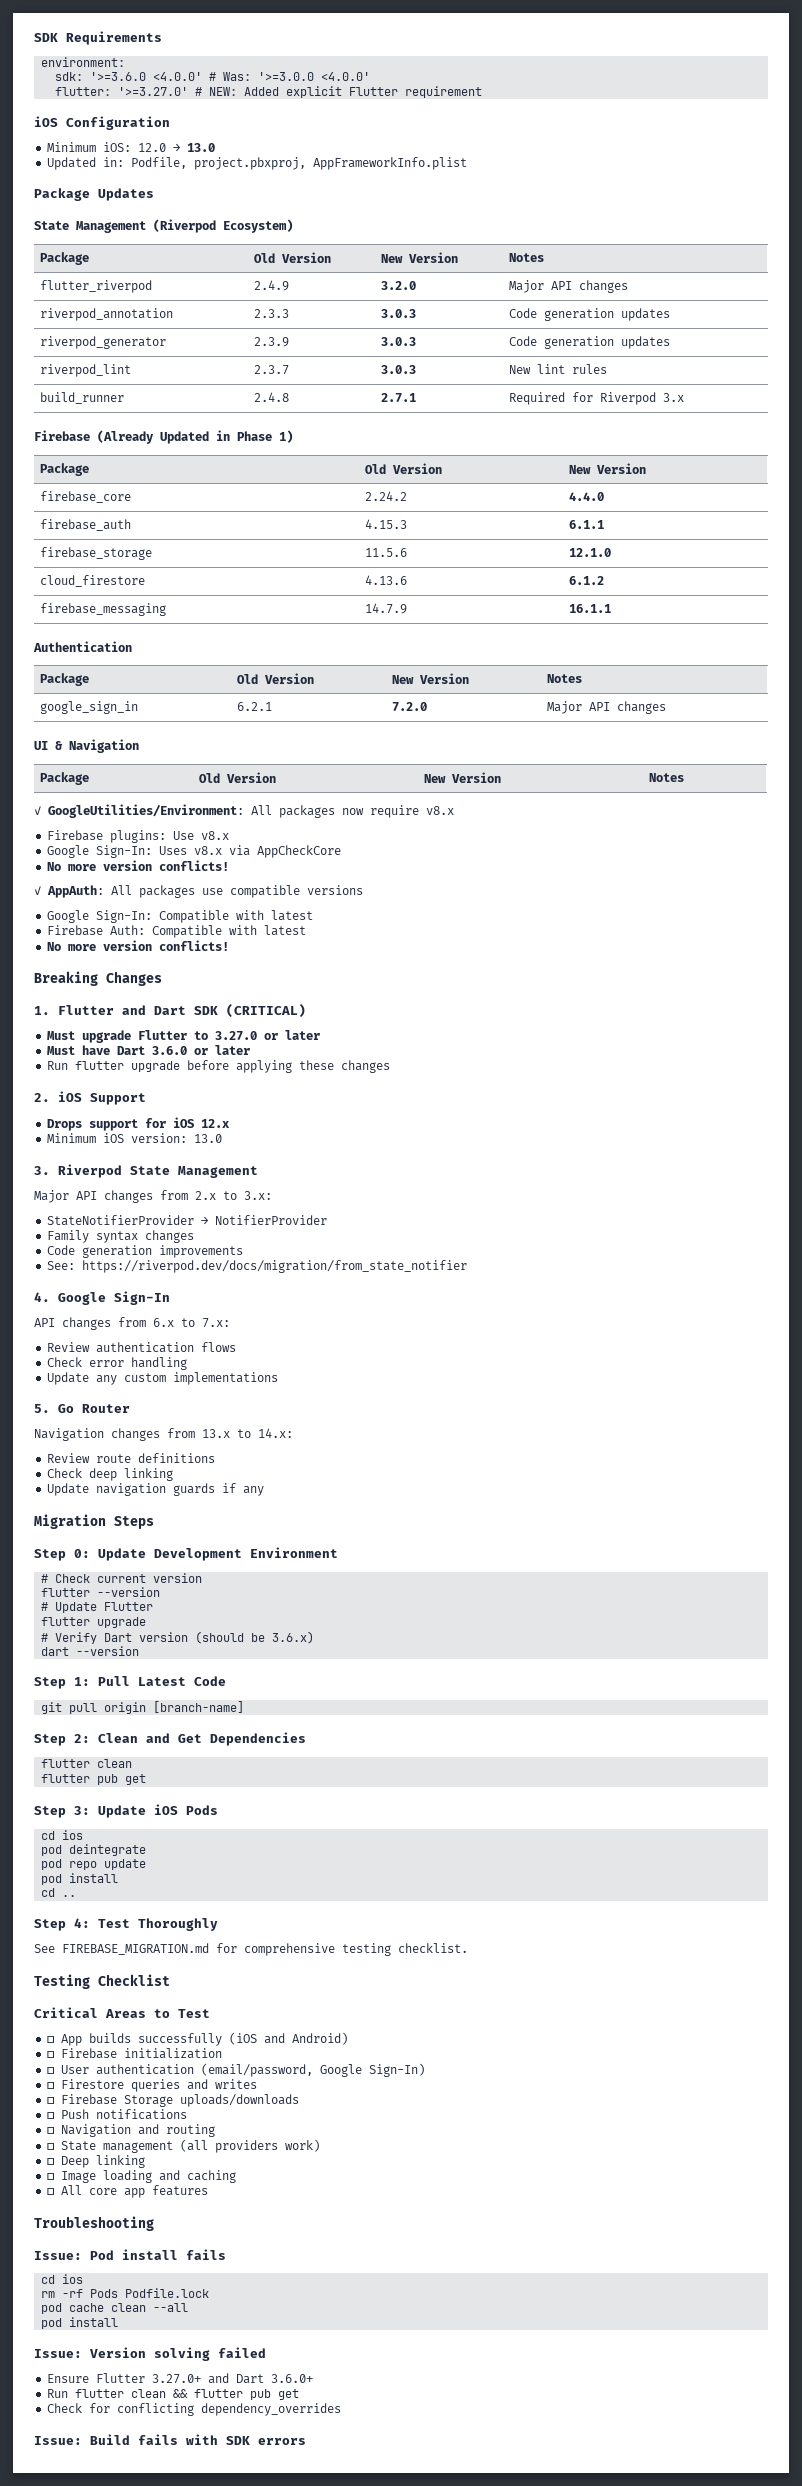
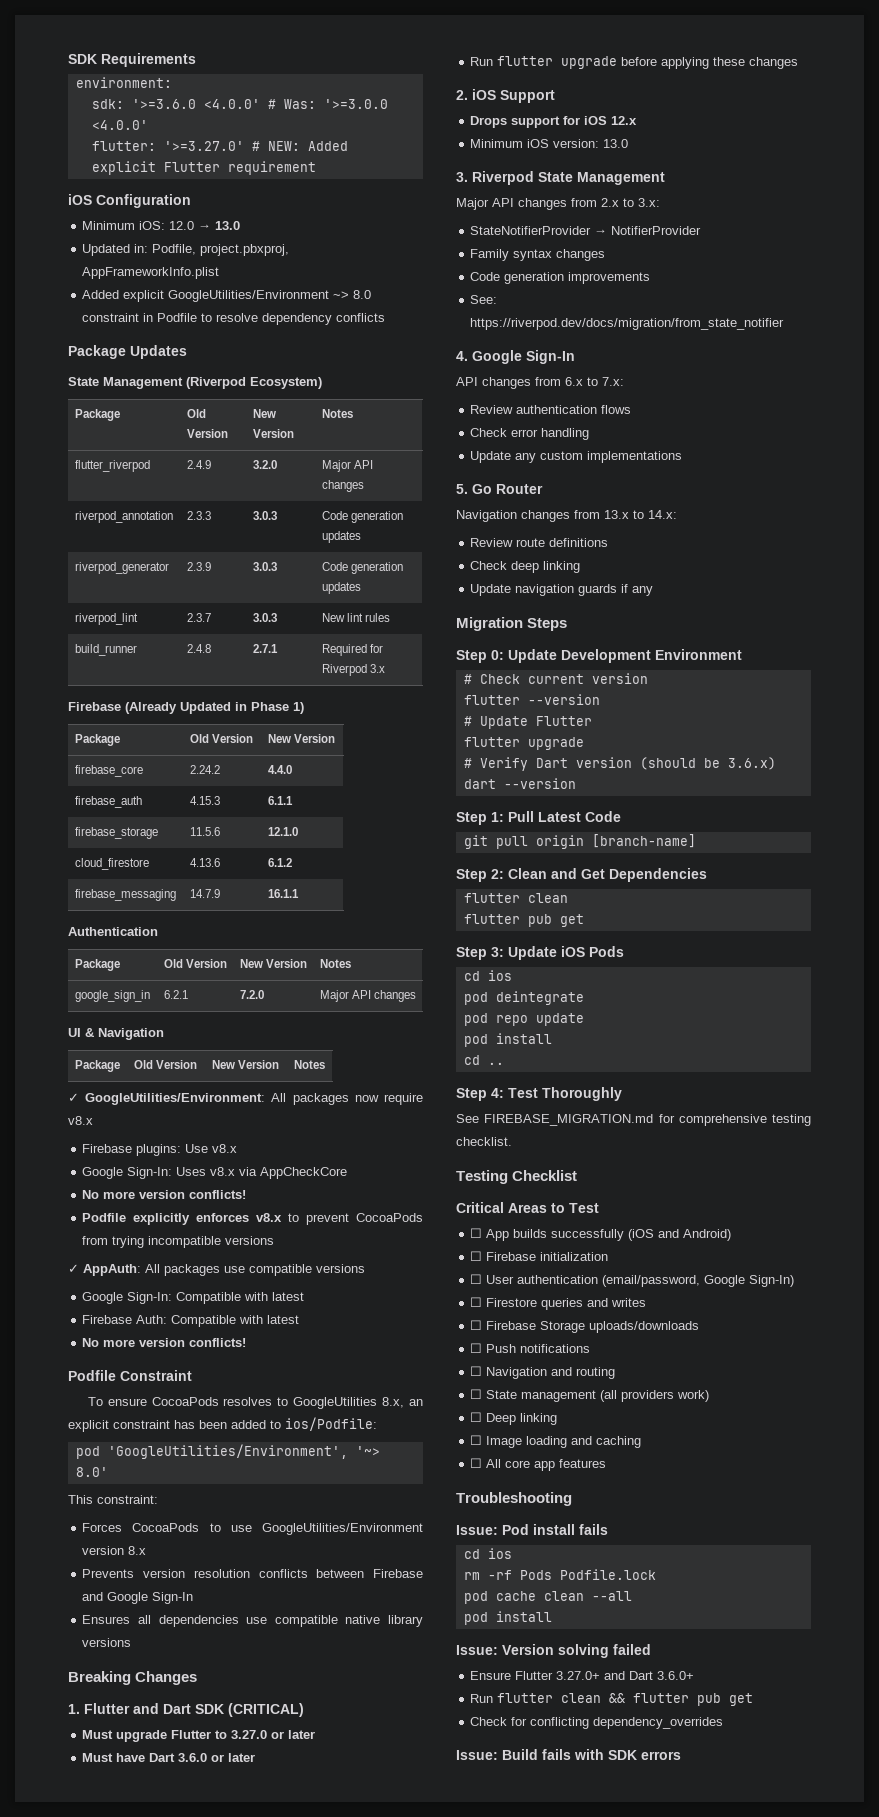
+ Added explicit GoogleUtilities/Environment ~> 8.0 constraint in Podfile to resolve dependency conflicts
+ Podfile explicitly enforces v8.x to prevent CocoaPods from trying incompatible versions
+ Podfile Constraint
+ To ensure CocoaPods resolves to GoogleUtilities 8.x, an explicit constraint has been added to ios/Podfile:
+ pod 'GoogleUtilities/Environment', '~> 8.0'
+ This constraint:
+ Forces CocoaPods to use GoogleUtilities/Environment version 8.x
+ Prevents version resolution conflicts between Firebase and Google Sign-In
+ Ensures all dependencies use compatible native library versions

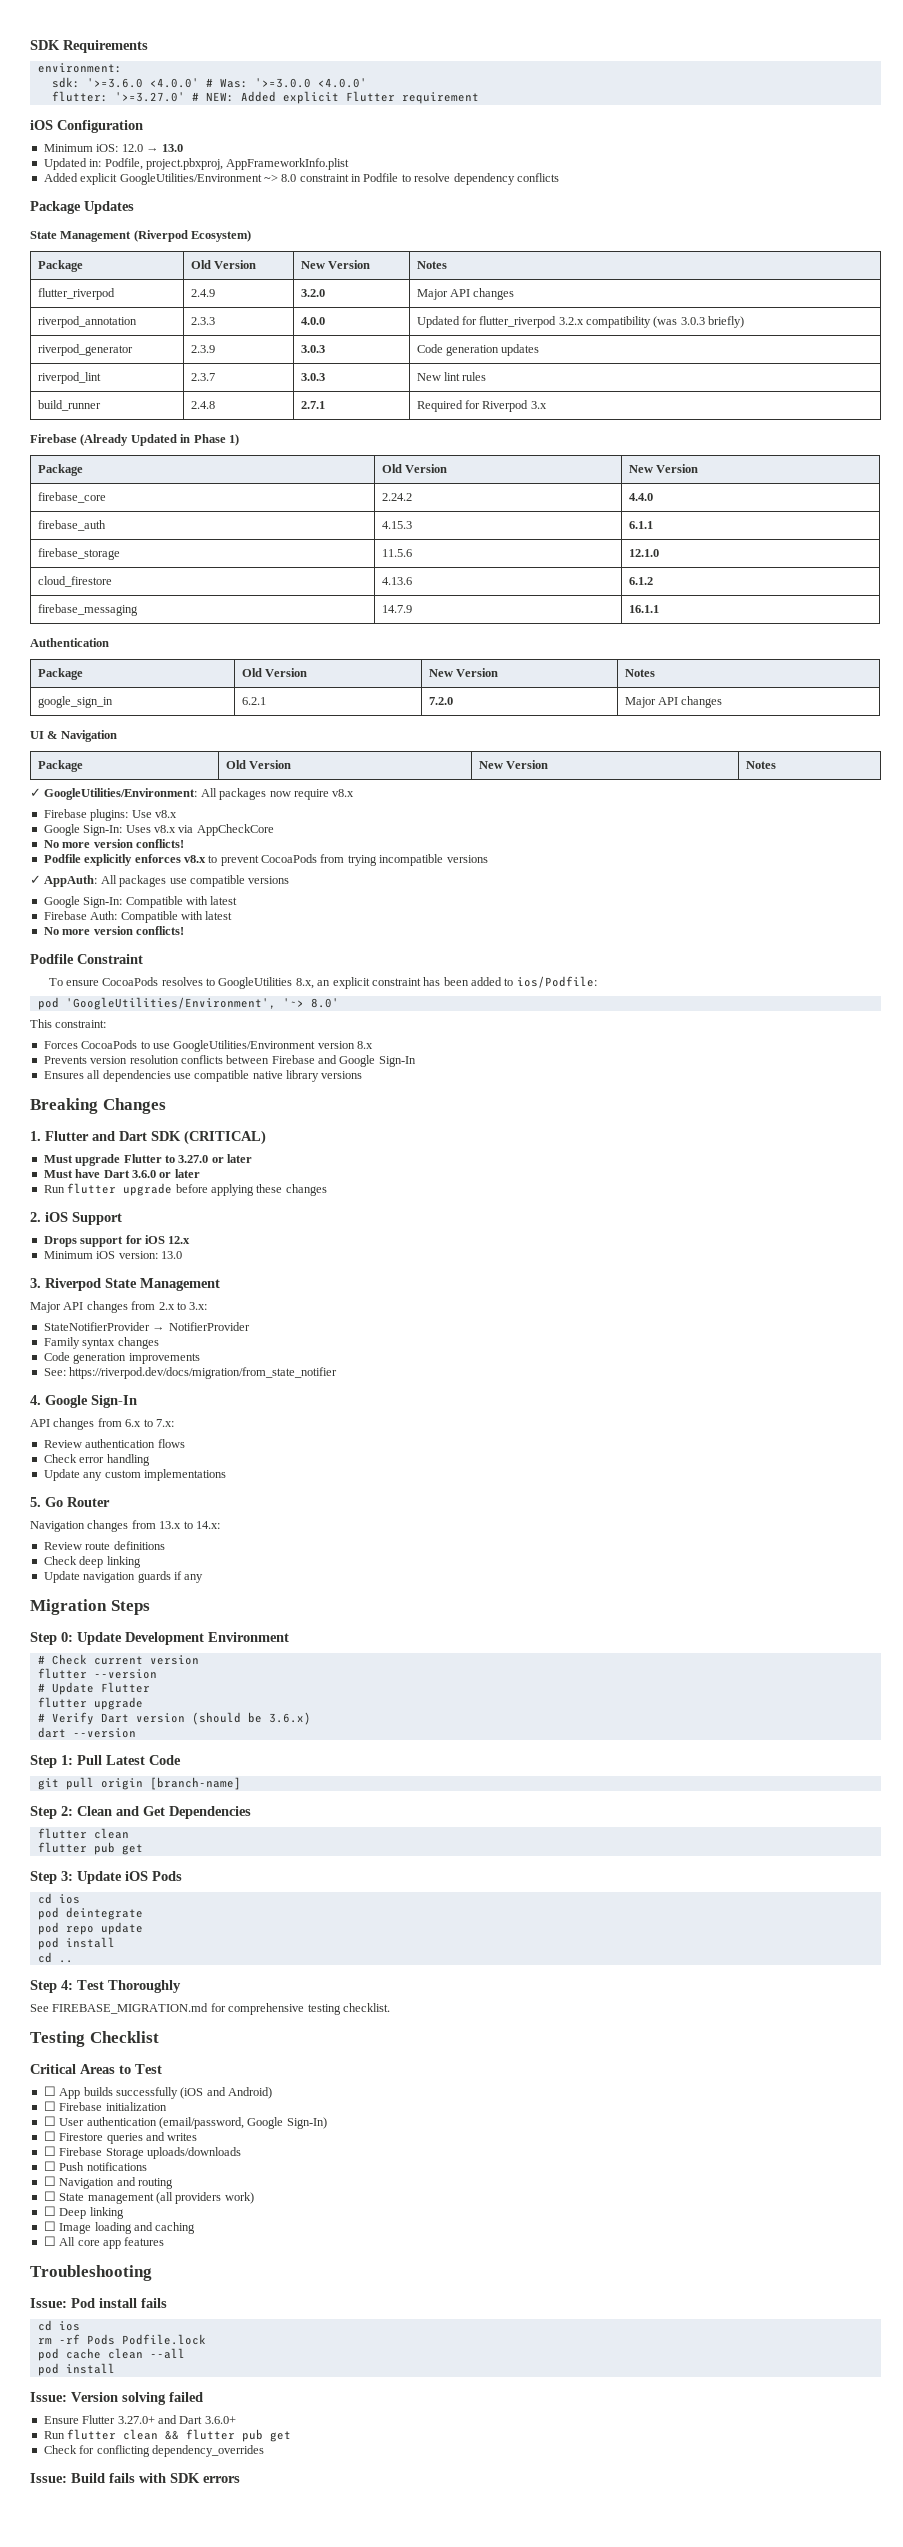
- riverpod_annotation | 2.3.3 | 3.0.3 | Code generation updates
+ riverpod_annotation | 2.3.3 | 4.0.0 | Updated for flutter_riverpod 3.2.x compatibility (was 3.0.3 briefly)

